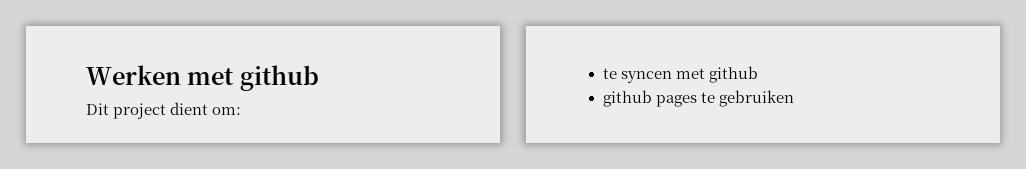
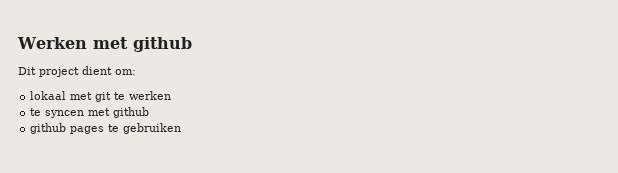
+ lokaal met git te werken

